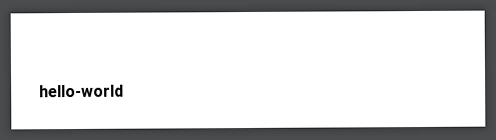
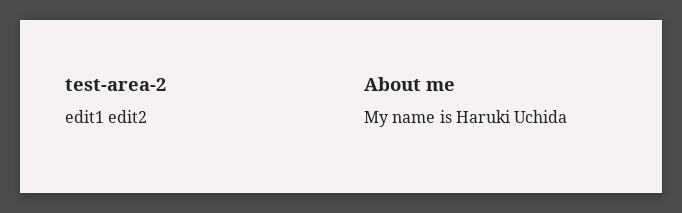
- hello-world
+ test-area-2
+ edit1 edit2
+ About me
+ My name is Haruki Uchida

